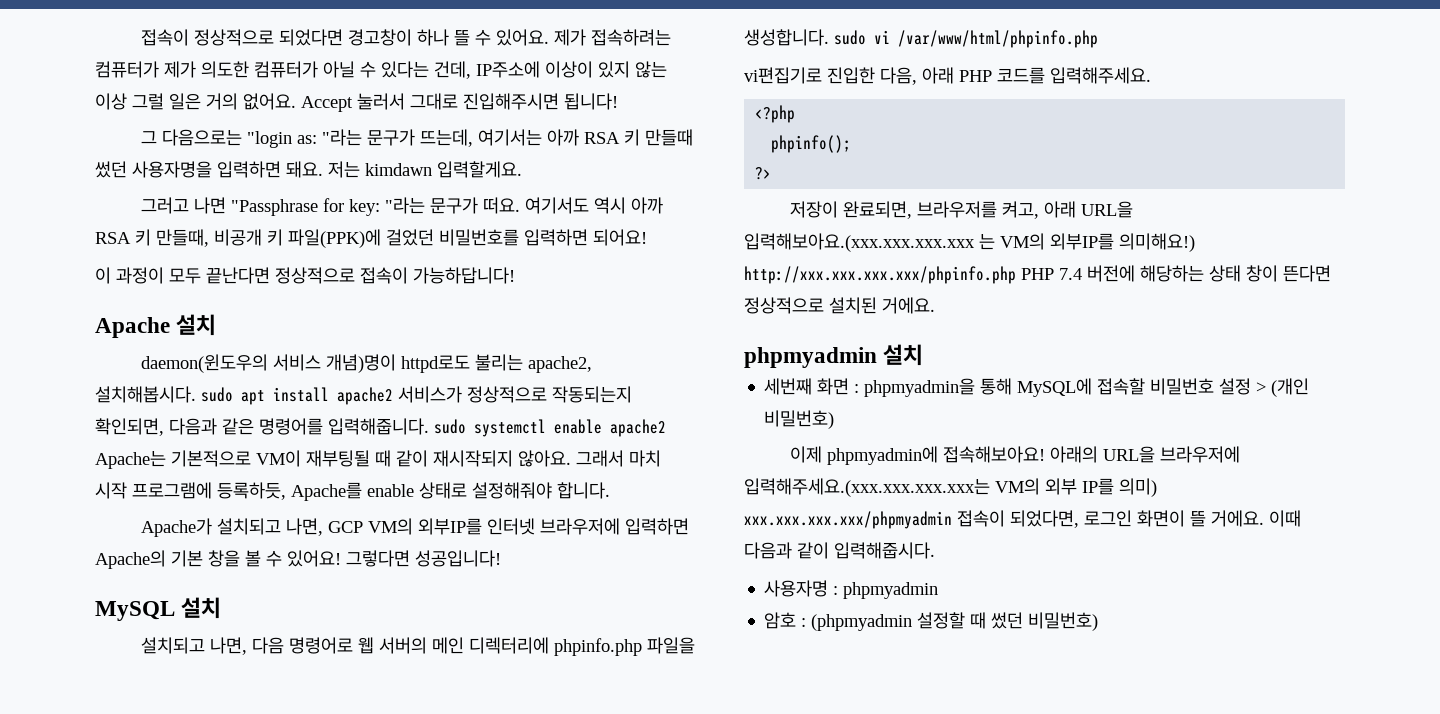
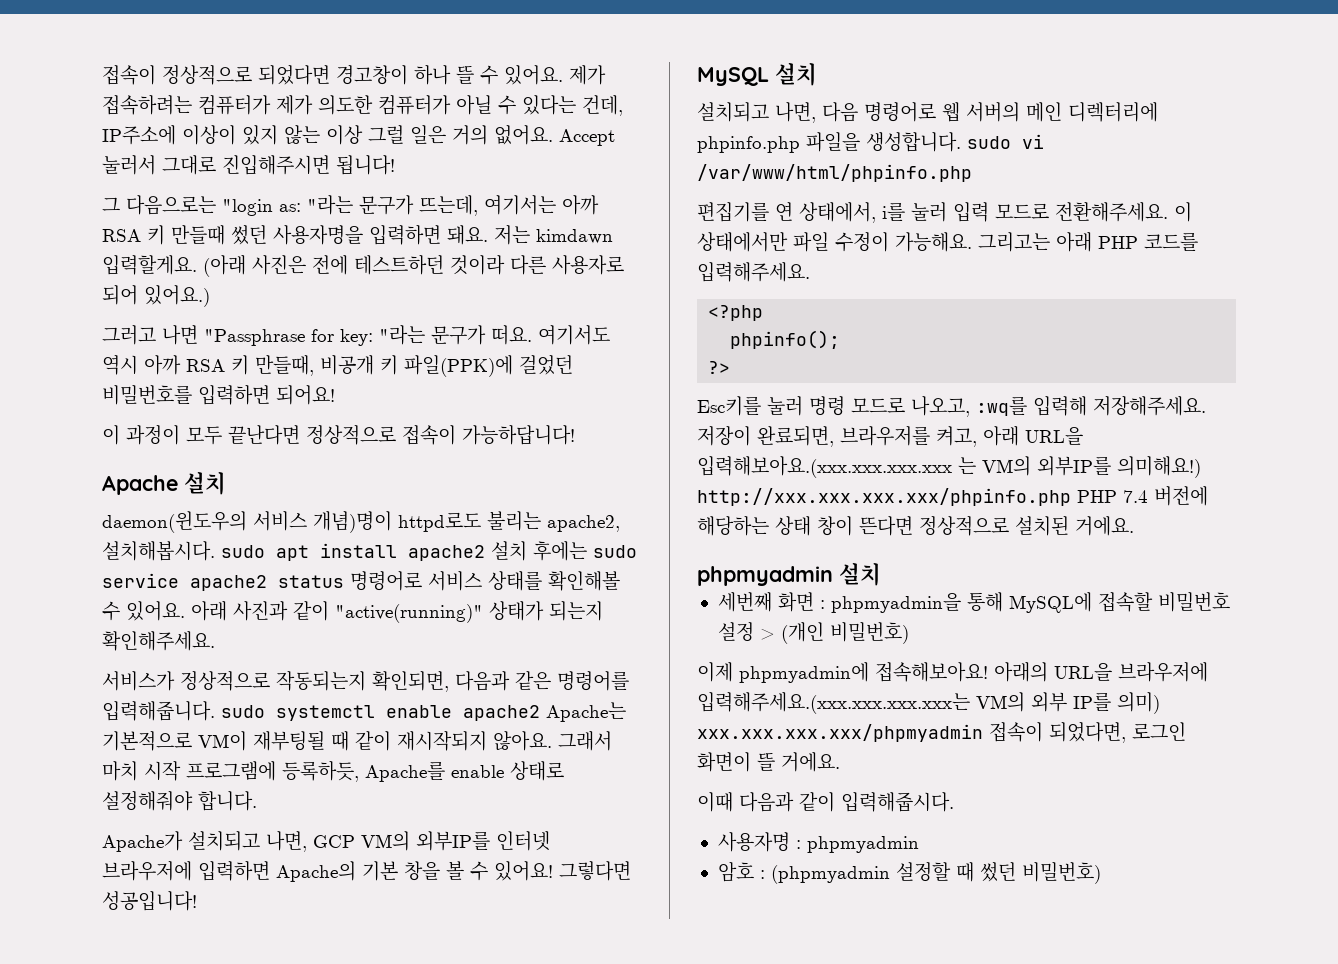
+ (아래 사진은 전에 테스트하던 것이라 다른 사용자로 되어 있어요.)
- daemon(윈도우의 서비스 개념)명이 httpd로도 불리는 apache2, 설치해봅시다. sudo apt install apache2 서비스가 정상적으로 작동되는지 확인되면, 다음과 같은 명령어를 입력해줍니다. sudo systemctl enable apache2 Apache는 기본적으로 VM이 재부팅될 때 같이 재시작되지 않아요.
+ daemon(윈도우의 서비스 개념)명이 httpd로도 불리는 apache2, 설치해봅시다. sudo apt install apache2 설치 후에는 sudo service apache2 status 명령어로 서비스 상태를 확인해볼 수 있어요. 아래 사진과 같이 "active(running)" 상태가 되는지 확인해주세요.
+ 서비스가 정상적으로 작동되는지 확인되면, 다음과 같은 명령어를 입력해줍니다. sudo systemctl enable apache2 Apache는 기본적으로 VM이 재부팅될 때 같이 재시작되지 않아요.
- vi편집기로 진입한 다음, 아래 PHP 코드를 입력해주세요.
+ 편집기를 연 상태에서, i를 눌러 입력 모드로 전환해주세요. 이 상태에서만 파일 수정이 가능해요. 그리고는 아래 PHP 코드를 입력해주세요.
+ Esc키를 눌러 명령 모드로 나오고, :wq를 입력해 저장해주세요.
- 아래의 URL을 브라우저에 입력해주세요.(xxx.xxx.xxx.xxx는 VM의 외부 IP를 의미) xxx.xxx.xxx.xxx/phpmyadmin 접속이 되었다면, 로그인 화면이 뜰 거에요. 이때 다음과 같이 입력해줍시다.
+ 아래의 URL을 브라우저에 입력해주세요.(xxx.xxx.xxx.xxx는 VM의 외부 IP를 의미) xxx.xxx.xxx.xxx/phpmyadmin 접속이 되었다면, 로그인 화면이 뜰 거에요.
+ 이때 다음과 같이 입력해줍시다.

